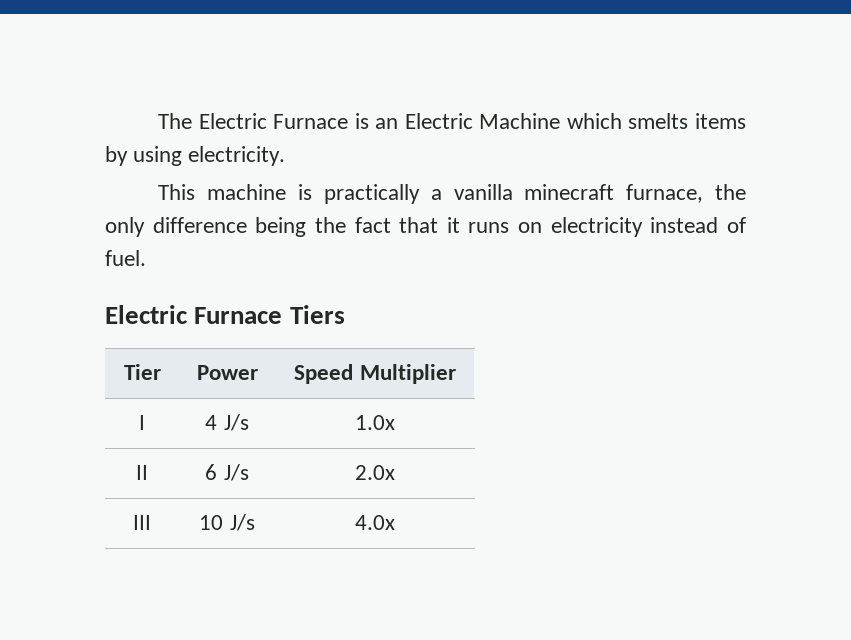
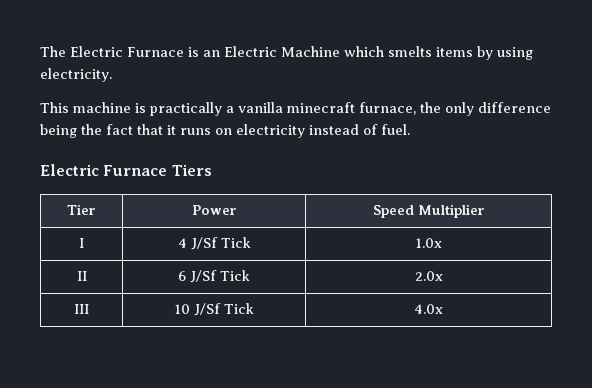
- I | 4 J/s | 1.0x
+ I | 4 J/Sf Tick | 1.0x
- II | 6 J/s | 2.0x
+ II | 6 J/Sf Tick | 2.0x
- III | 10 J/s | 4.0x
+ III | 10 J/Sf Tick | 4.0x

